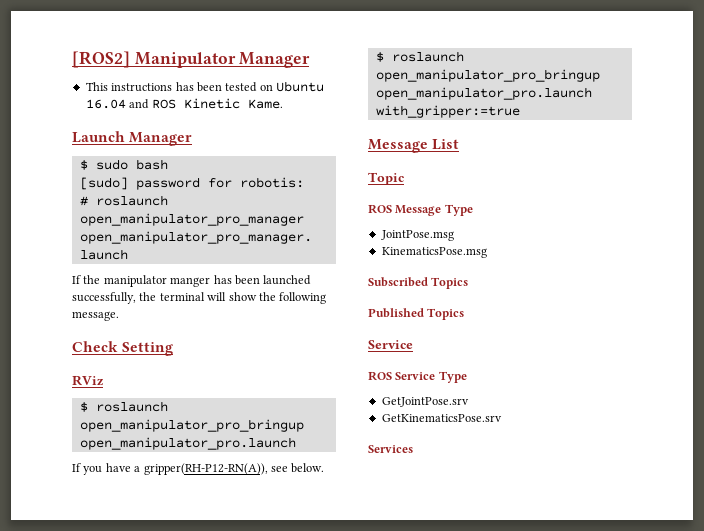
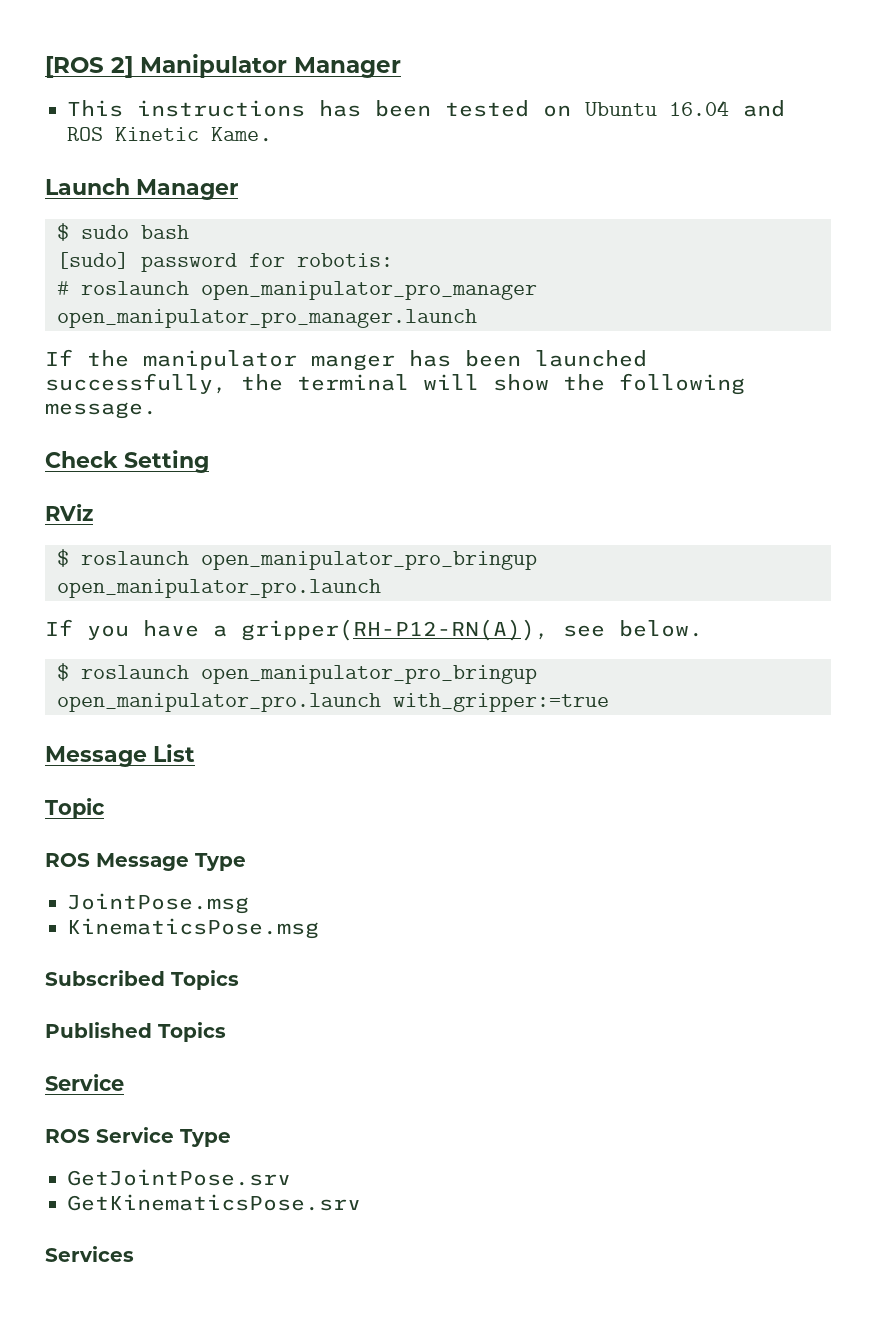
- [ROS2] Manipulator Manager
+ [ROS 2] Manipulator Manager

